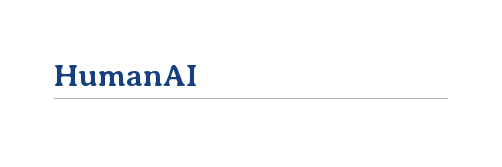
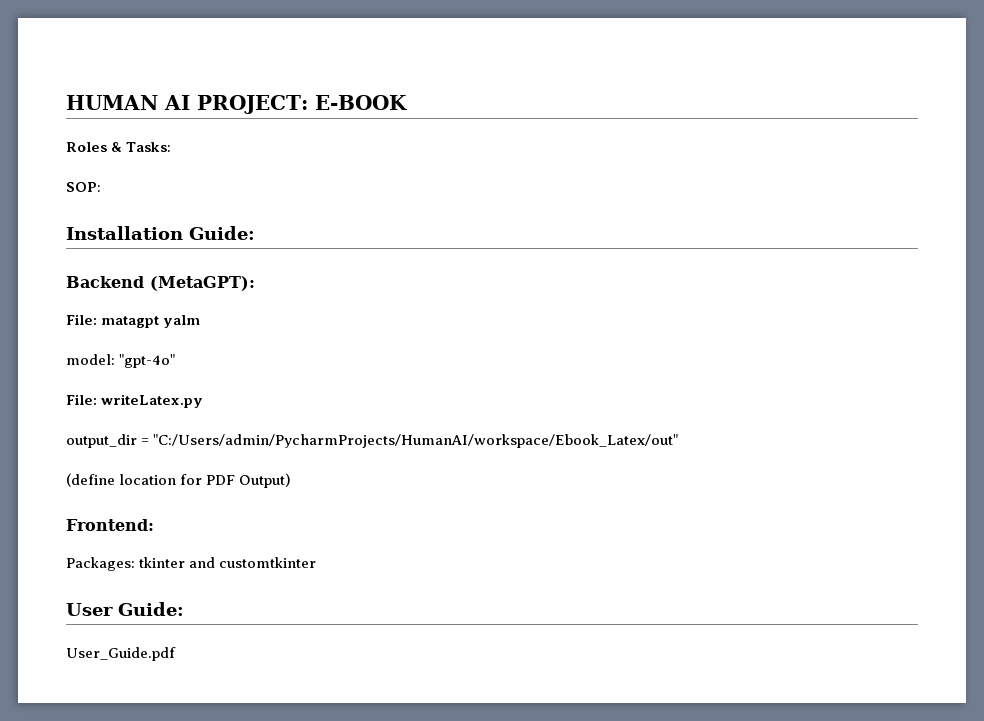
- HumanAI
+ HUMAN AI PROJECT: E-BOOK
+ Roles & Tasks:
+ SOP:
+ Installation Guide:
+ Backend (MetaGPT):
+ File: matagpt yalm
+ model: "gpt-4o"
+ File: writeLatex.py
+ output_dir = "C:/Users/admin/PycharmProjects/HumanAI/workspace/Ebook_Latex/out"
+ (define location for PDF Output)
+ Frontend:
+ Packages: tkinter and customtkinter
+ User Guide:
+ User_Guide.pdf

